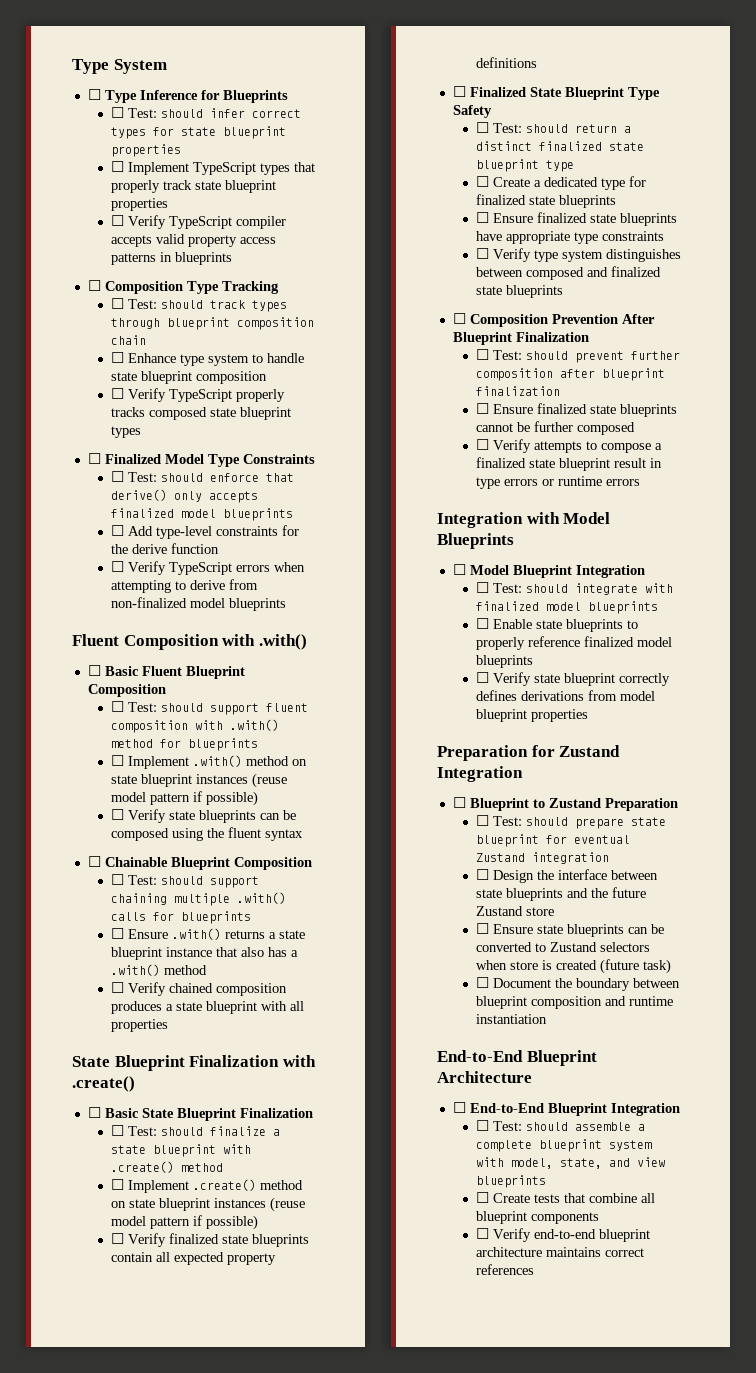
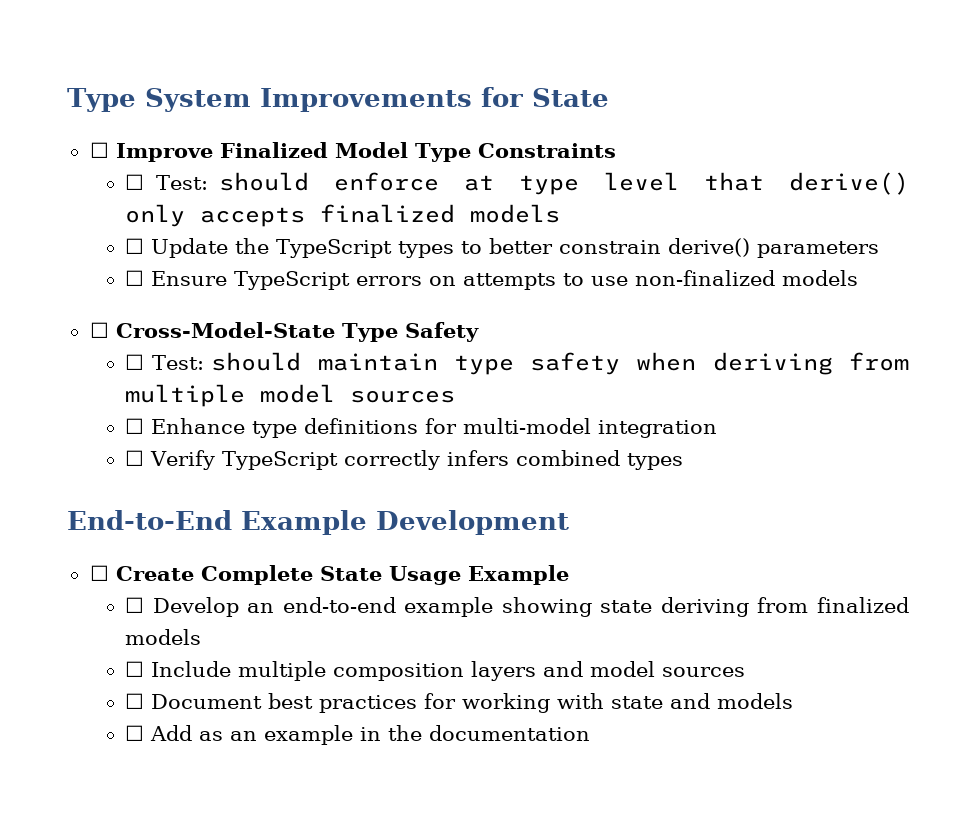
- Type System
- ☐ Type Inference for Blueprints
- ☐ Test: should infer correct types for state blueprint properties
- ☐ Implement TypeScript types that properly track state blueprint properties
- ☐ Verify TypeScript compiler accepts valid property access patterns in blueprints
- ☐ Composition Type Tracking
- ☐ Test: should track types through blueprint composition chain
- ☐ Enhance type system to handle state blueprint composition
- ☐ Verify TypeScript properly tracks composed state blueprint types
- ☐ Finalized Model Type Constraints
+ Type System Improvements for State
+ ☐ Improve Finalized Model Type Constraints
- ☐ Test: should enforce that derive() only accepts finalized model blueprints
- ☐ Add type-level constraints for the derive function
- ☐ Verify TypeScript errors when attempting to derive from non-finalized model blueprints
- Fluent Composition with .with()
- ☐ Basic Fluent Blueprint Composition
- ☐ Test: should support fluent composition with .with() method for blueprints
- ☐ Implement .with() method on state blueprint instances (reuse model pattern if possible)
- ☐ Verify state blueprints can be composed using the fluent syntax
- ☐ Chainable Blueprint Composition
- ☐ Test: should support chaining multiple .with() calls for blueprints
- ☐ Ensure .with() returns a state blueprint instance that also has a .with() method
- ☐ Verify chained composition produces a state blueprint with all properties
- State Blueprint Finalization with .create()
- ☐ Basic State Blueprint Finalization
- ☐ Test: should finalize a state blueprint with .create() method
- ☐ Implement .create() method on state blueprint instances (reuse model pattern if possible)
- ☐ Verify finalized state blueprints contain all expected property definitions
- ☐ Finalized State Blueprint Type Safety
+ ☐ Test: should enforce at type level that derive() only accepts finalized models
+ ☐ Update the TypeScript types to better constrain derive() parameters
+ ☐ Ensure TypeScript errors on attempts to use non-finalized models
+ ☐ Cross-Model-State Type Safety
- ☐ Test: should return a distinct finalized state blueprint type
- ☐ Create a dedicated type for finalized state blueprints
- ☐ Ensure finalized state blueprints have appropriate type constraints
- ☐ Verify type system distinguishes between composed and finalized state blueprints
- ☐ Composition Prevention After Blueprint Finalization
- ☐ Test: should prevent further composition after blueprint finalization
- ☐ Ensure finalized state blueprints cannot be further composed
- ☐ Verify attempts to compose a finalized state blueprint result in type errors or runtime errors
- Integration with Model Blueprints
- ☐ Model Blueprint Integration
- ☐ Test: should integrate with finalized model blueprints
- ☐ Enable state blueprints to properly reference finalized model blueprints
- ☐ Verify state blueprint correctly defines derivations from model blueprint properties
- Preparation for Zustand Integration
- ☐ Blueprint to Zustand Preparation
- ☐ Test: should prepare state blueprint for eventual Zustand integration
- ☐ Design the interface between state blueprints and the future Zustand store
- ☐ Ensure state blueprints can be converted to Zustand selectors when store is created (future task)
- ☐ Document the boundary between blueprint composition and runtime instantiation
- End-to-End Blueprint Architecture
- ☐ End-to-End Blueprint Integration
- ☐ Test: should assemble a complete blueprint system with model, state, and view blueprints
- ☐ Create tests that combine all blueprint components
- ☐ Verify end-to-end blueprint architecture maintains correct references
+ ☐ Test: should maintain type safety when deriving from multiple model sources
+ ☐ Enhance type definitions for multi-model integration
+ ☐ Verify TypeScript correctly infers combined types
+ End-to-End Example Development
+ ☐ Create Complete State Usage Example
+ ☐ Develop an end-to-end example showing state deriving from finalized models
+ ☐ Include multiple composition layers and model sources
+ ☐ Document best practices for working with state and models
+ ☐ Add as an example in the documentation

